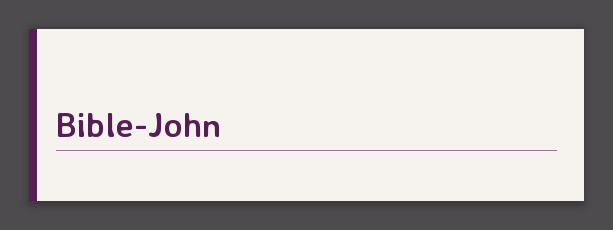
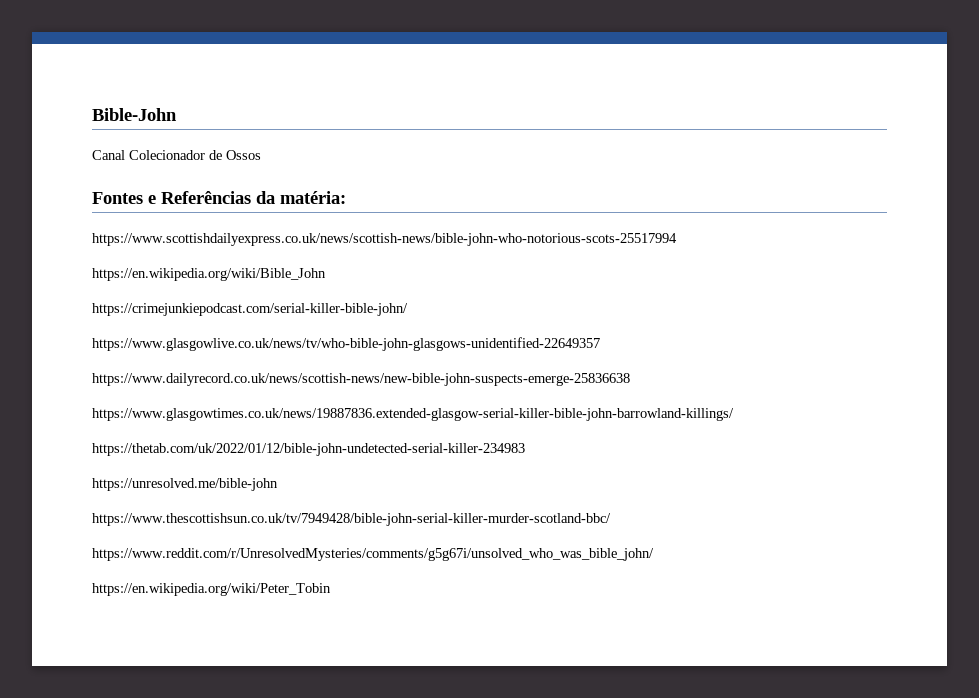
+ Canal Colecionador de Ossos
+ Fontes e Referências da matéria:
+ https://www.scottishdailyexpress.co.uk/news/scottish-news/bible-john-who-notorious-scots-25517994
+ https://en.wikipedia.org/wiki/Bible_John
+ https://crimejunkiepodcast.com/serial-killer-bible-john/
+ https://www.glasgowlive.co.uk/news/tv/who-bible-john-glasgows-unidentified-22649357
+ https://www.dailyrecord.co.uk/news/scottish-news/new-bible-john-suspects-emerge-25836638
+ https://www.glasgowtimes.co.uk/news/19887836.extended-glasgow-serial-killer-bible-john-barrowland-killings/
+ https://thetab.com/uk/2022/01/12/bible-john-undetected-serial-killer-234983
+ https://unresolved.me/bible-john
+ https://www.thescottishsun.co.uk/tv/7949428/bible-john-serial-killer-murder-scotland-bbc/
+ https://www.reddit.com/r/UnresolvedMysteries/comments/g5g67i/unsolved_who_was_bible_john/
+ https://en.wikipedia.org/wiki/Peter_Tobin

